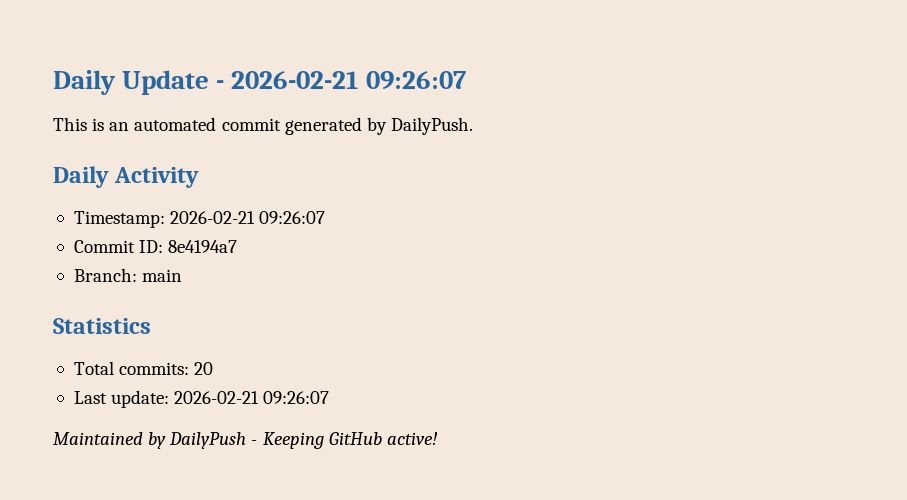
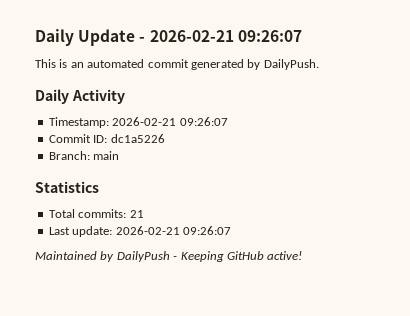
- Commit ID: 8e4194a7
+ Commit ID: dc1a5226
- Total commits: 20
+ Total commits: 21

